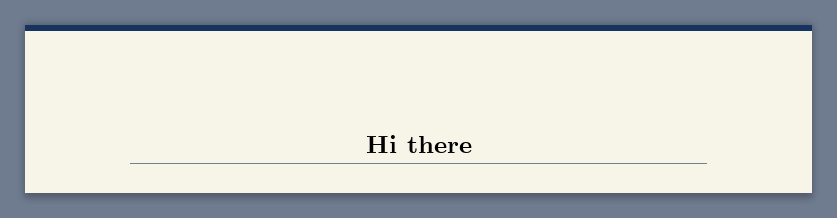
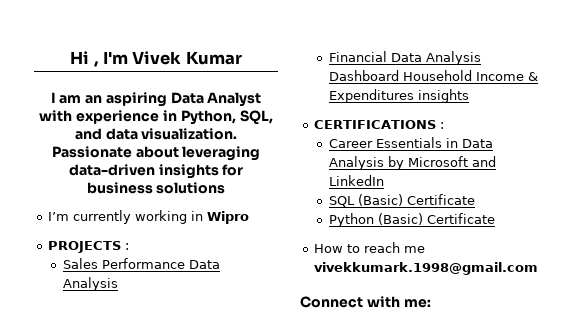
- Hi there
+ Hi , I'm Vivek Kumar
+ I am an aspiring Data Analyst with experience in Python, SQL, and data visualization. Passionate about leveraging data-driven insights for business solutions
+ I’m currently working in Wipro
+ PROJECTS :
+ Sales Performance Data Analysis
+ Financial Data Analysis Dashboard Household Income & Expenditures insights
+ CERTIFICATIONS :
+ Career Essentials in Data Analysis by Microsoft and LinkedIn
+ SQL (Basic) Certificate
+ Python (Basic) Certificate
+ How to reach me vivekkumark.1998@gmail.com
+ Connect with me:

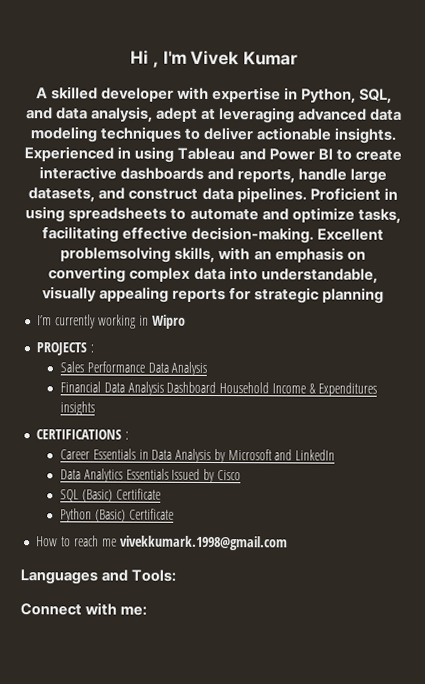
- I am an aspiring Data Analyst with experience in Python, SQL, and data visualization. Passionate about leveraging data-driven insights for business solutions
+ A skilled developer with expertise in Python, SQL, and data analysis, adept at leveraging advanced data modeling techniques to deliver actionable insights. Experienced in using Tableau and Power BI to create interactive dashboards and reports, handle large datasets, and construct data pipelines. Proficient in using spreadsheets to automate and optimize tasks, facilitating effective decision-making. Excellent problemsolving skills, with an emphasis on converting complex data into understandable, visually appealing reports for strategic planning
+ Data Analytics Essentials Issued by Cisco
+ Languages and Tools:

